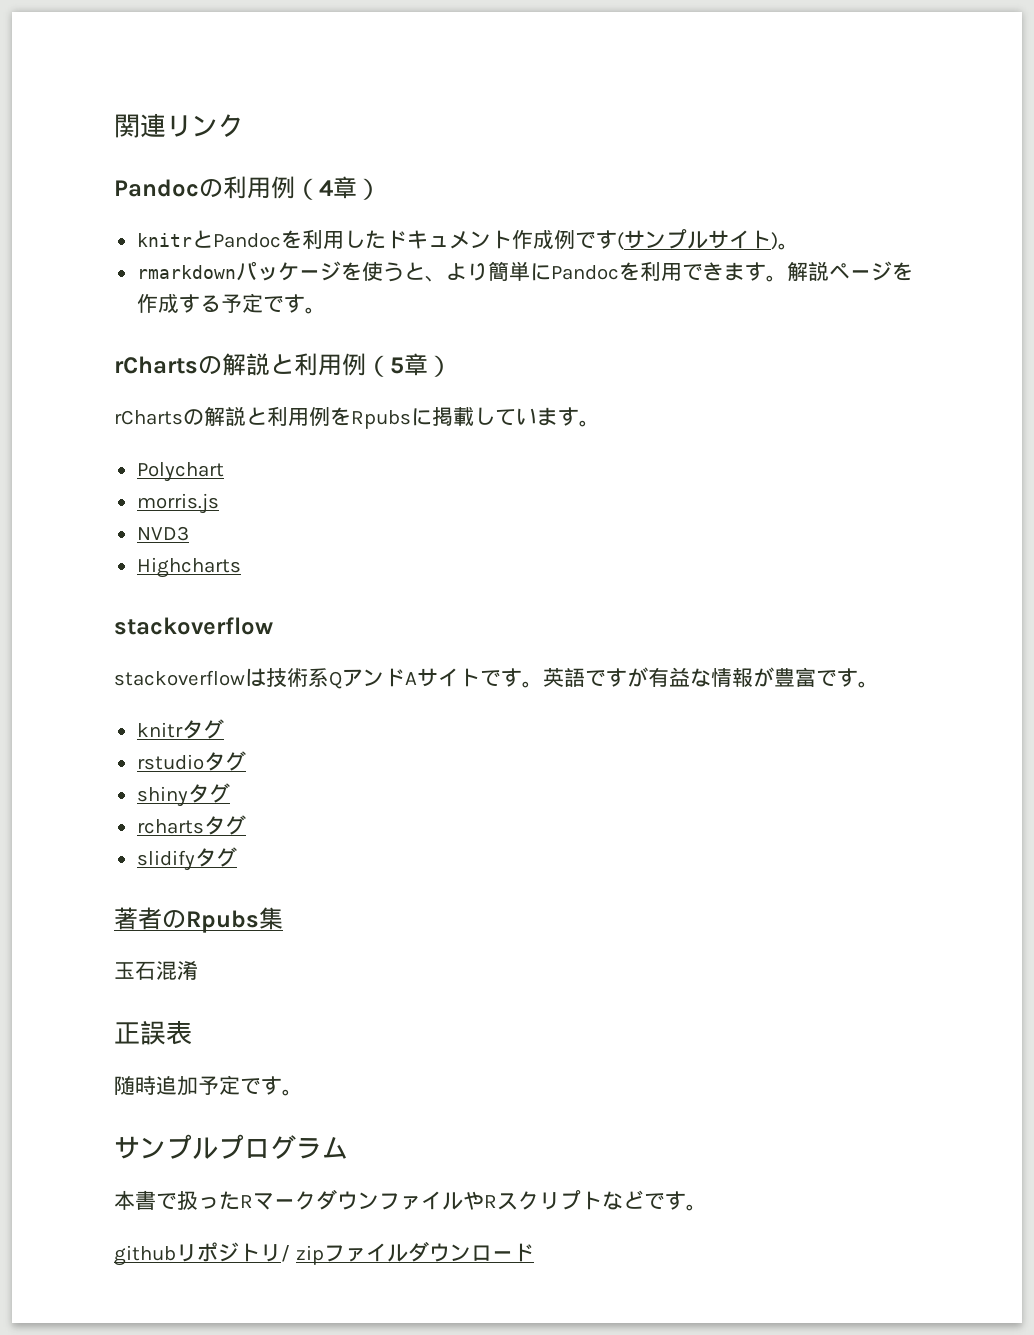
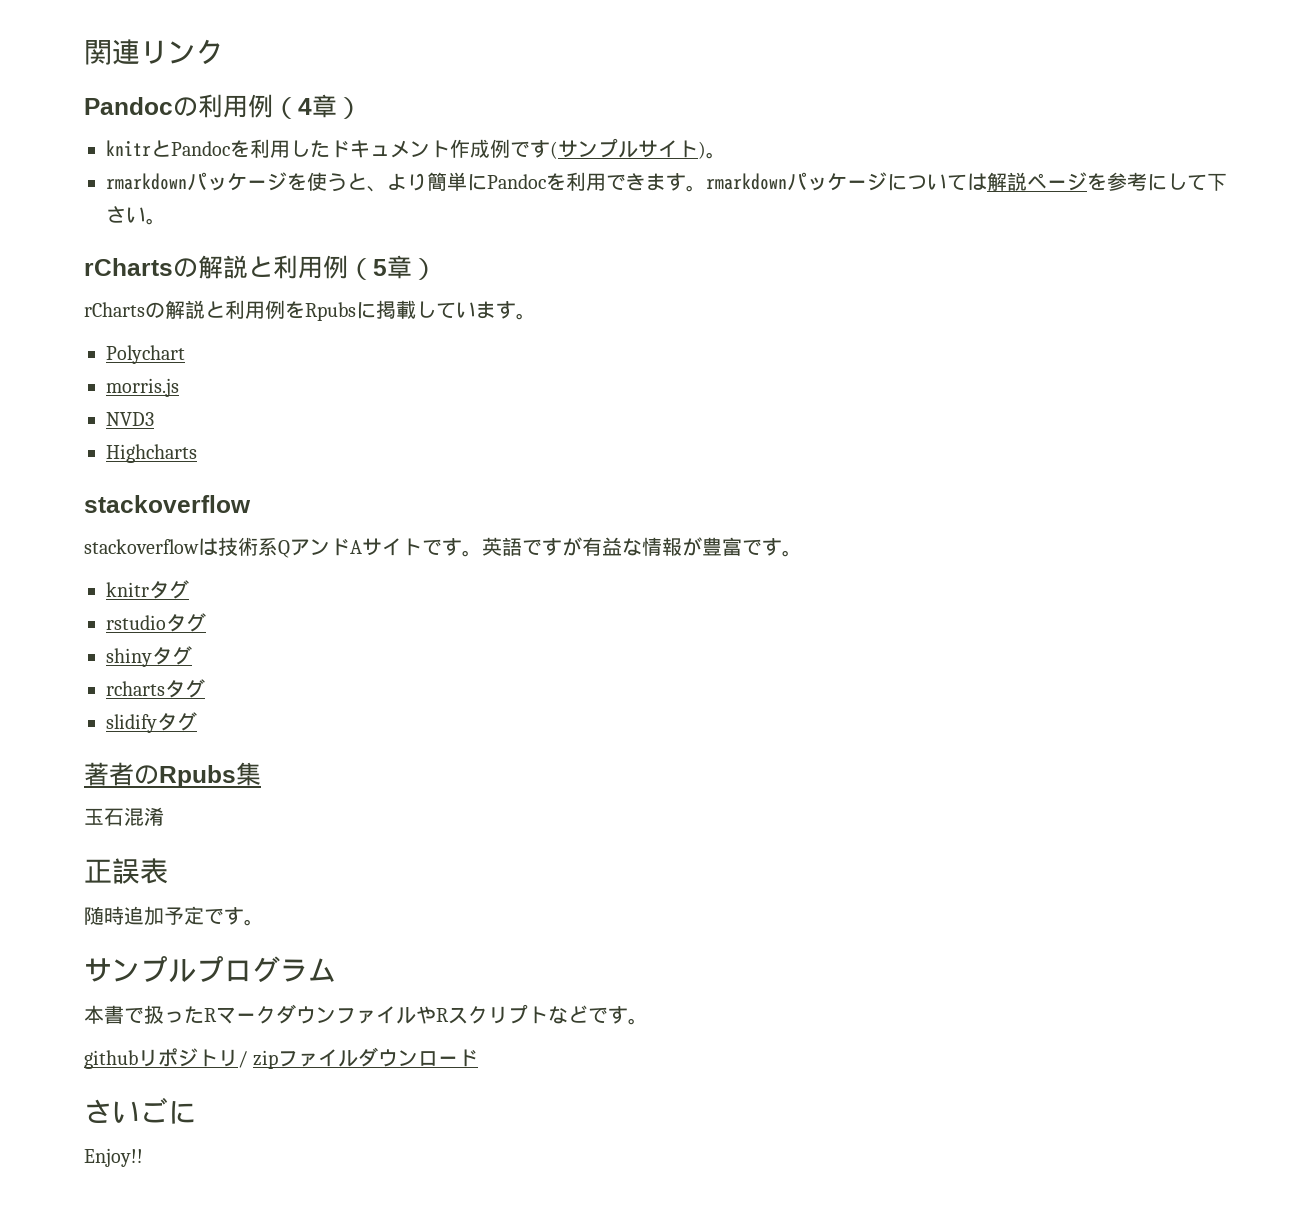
- rmarkdownパッケージを使うと、より簡単にPandocを利用できます。解説ページを作成する予定です。
+ rmarkdownパッケージを使うと、より簡単にPandocを利用できます。rmarkdownパッケージについては解説ページを参考にして下さい。
+ さいごに
+ Enjoy!!

